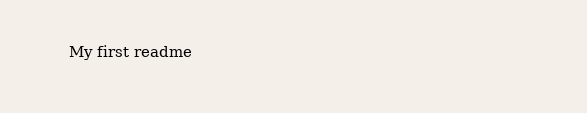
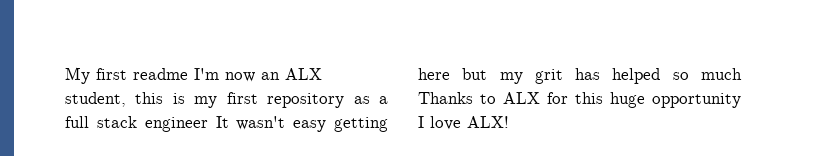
- My first readme
+ My first readme I'm now an ALX student, this is my first repository as a full stack engineer It wasn't easy getting here but my grit has helped so much Thanks to ALX for this huge opportunity I love ALX!

